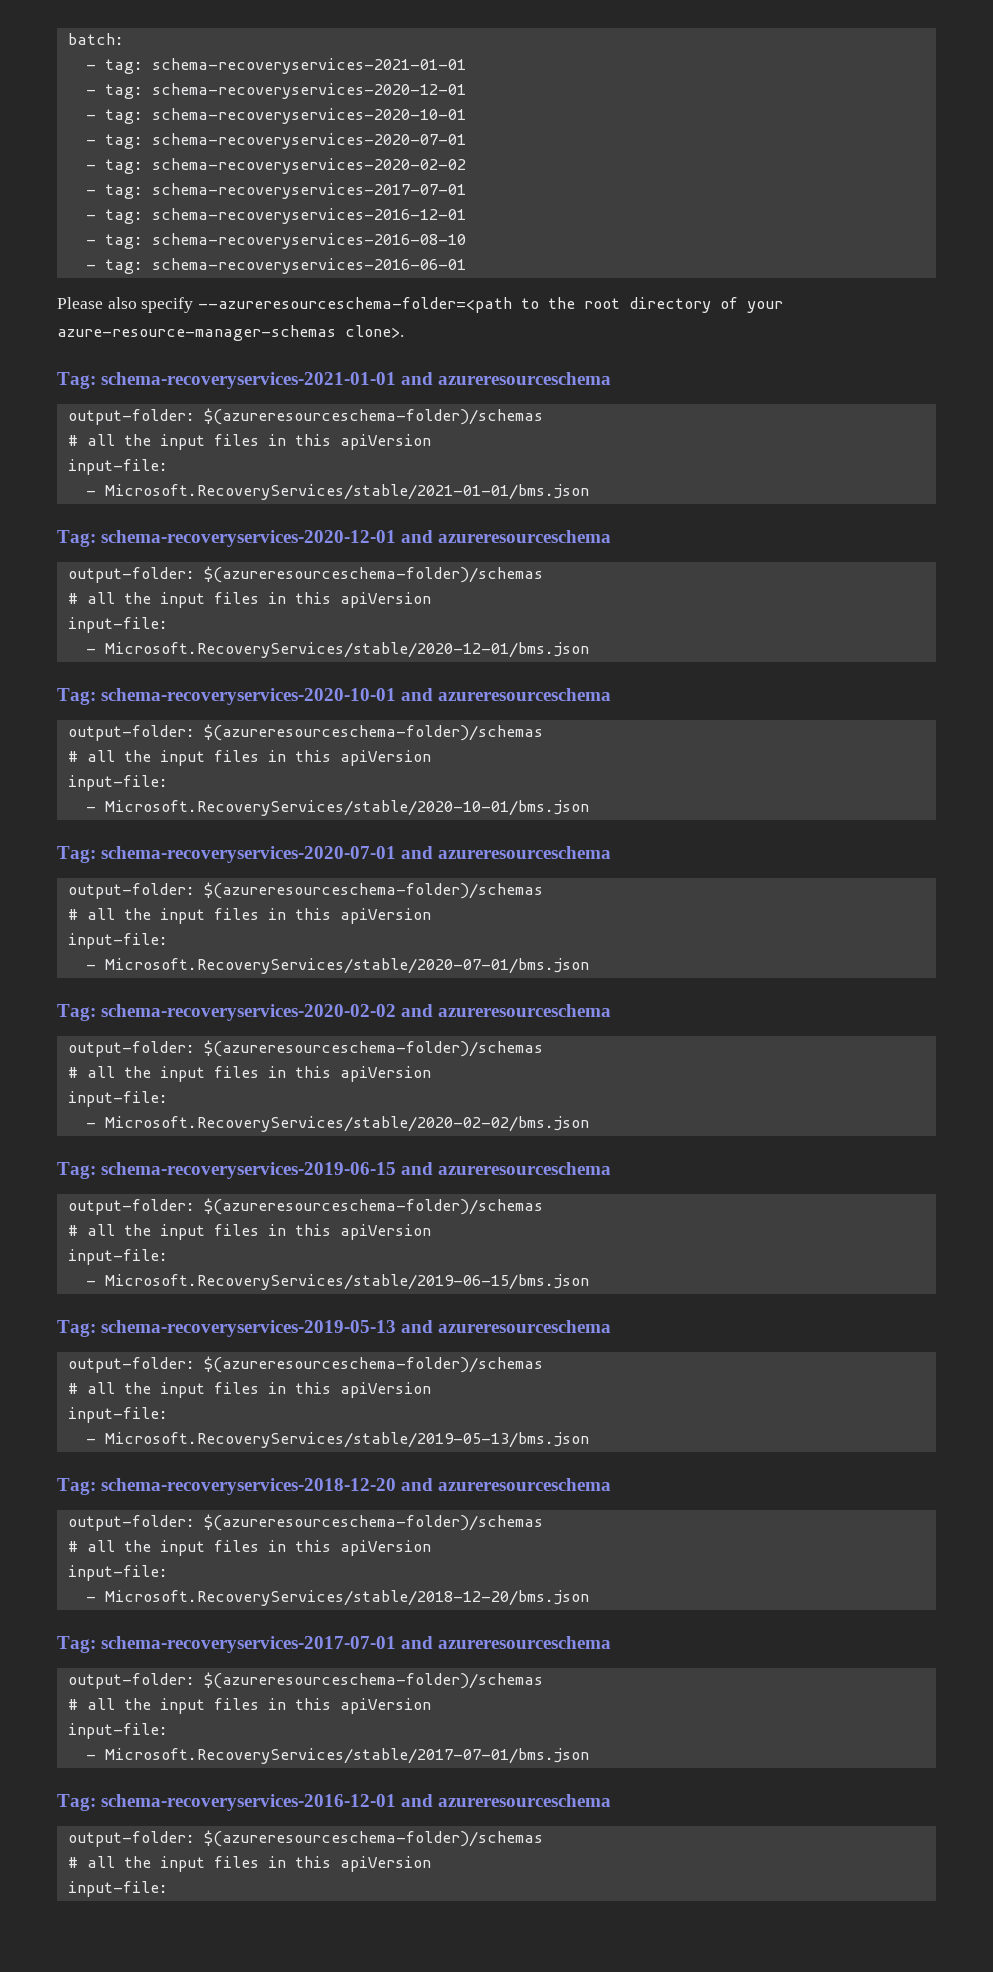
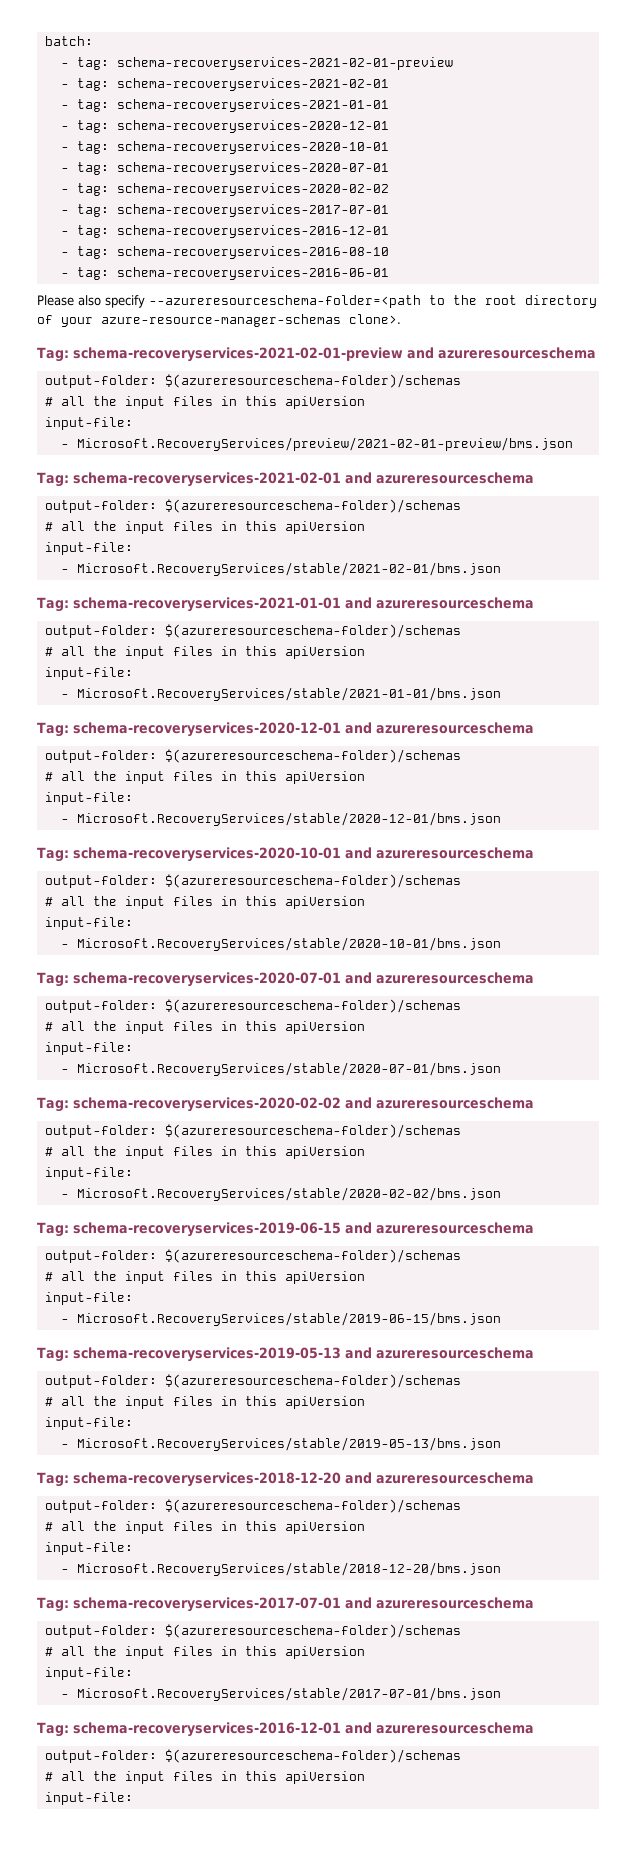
+ - tag: schema-recoveryservices-2021-02-01-preview
+ - tag: schema-recoveryservices-2021-02-01
+ Tag: schema-recoveryservices-2021-02-01-preview and azureresourceschema
+ output-folder: $(azureresourceschema-folder)/schemas
+ # all the input files in this apiVersion
+ input-file:
+ - Microsoft.RecoveryServices/preview/2021-02-01-preview/bms.json
+ Tag: schema-recoveryservices-2021-02-01 and azureresourceschema
+ output-folder: $(azureresourceschema-folder)/schemas
+ # all the input files in this apiVersion
+ input-file:
+ - Microsoft.RecoveryServices/stable/2021-02-01/bms.json

